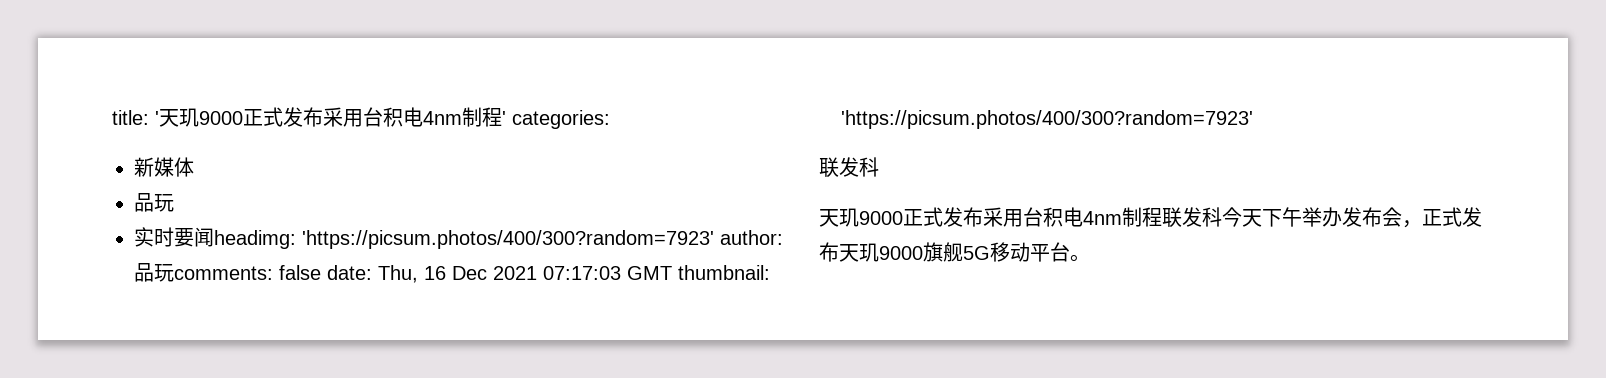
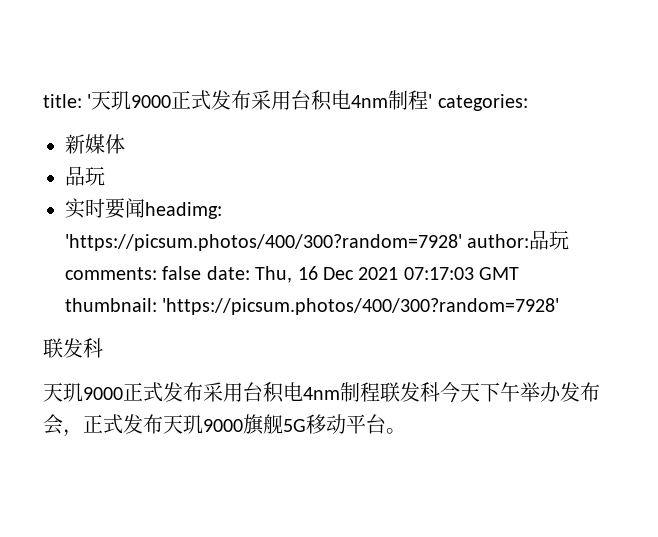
- 实时要闻headimg: 'https://picsum.photos/400/300?random=7923' author:品玩comments: false date: Thu, 16 Dec 2021 07:17:03 GMT thumbnail: 'https://picsum.photos/400/300?random=7923'
+ 实时要闻headimg: 'https://picsum.photos/400/300?random=7928' author:品玩comments: false date: Thu, 16 Dec 2021 07:17:03 GMT thumbnail: 'https://picsum.photos/400/300?random=7928'

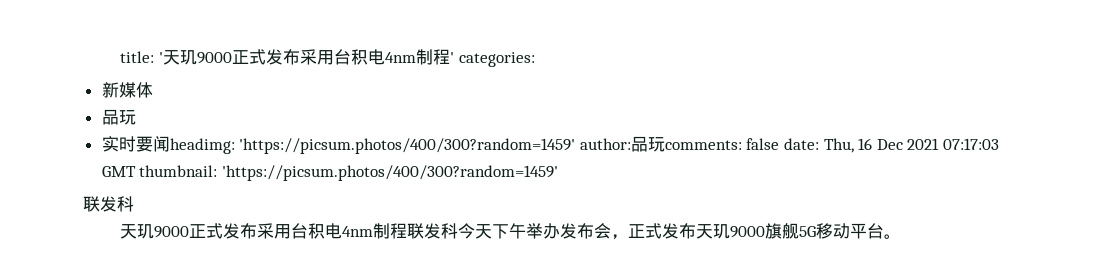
- 实时要闻headimg: 'https://picsum.photos/400/300?random=7928' author:品玩comments: false date: Thu, 16 Dec 2021 07:17:03 GMT thumbnail: 'https://picsum.photos/400/300?random=7928'
+ 实时要闻headimg: 'https://picsum.photos/400/300?random=1459' author:品玩comments: false date: Thu, 16 Dec 2021 07:17:03 GMT thumbnail: 'https://picsum.photos/400/300?random=1459'

